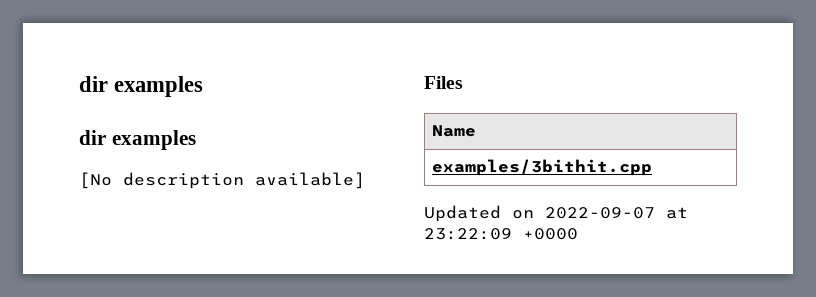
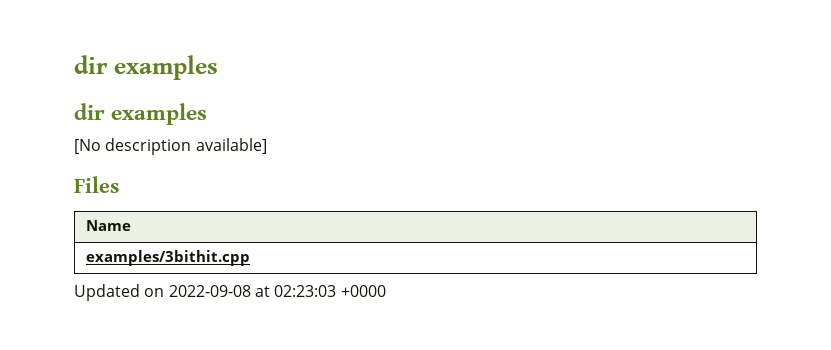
- Updated on 2022-09-07 at 23:22:09 +0000
+ Updated on 2022-09-08 at 02:23:03 +0000

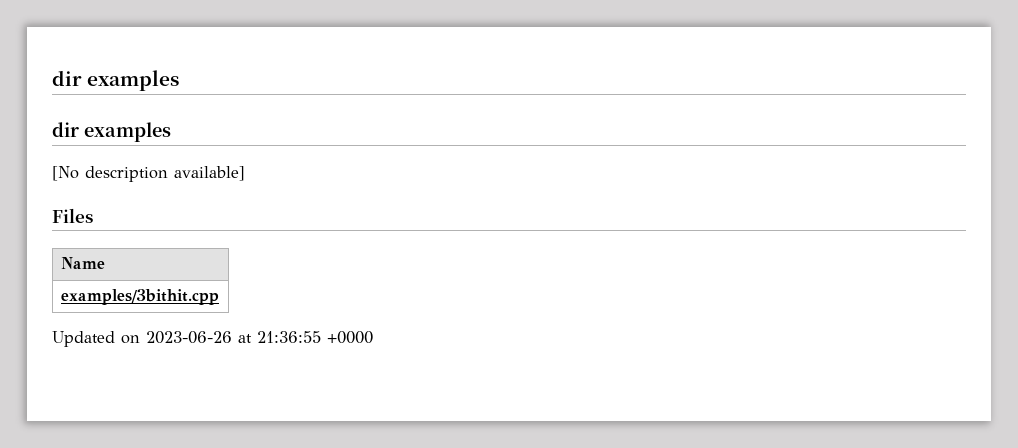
- Updated on 2022-09-08 at 02:23:03 +0000
+ Updated on 2023-06-26 at 21:36:55 +0000

